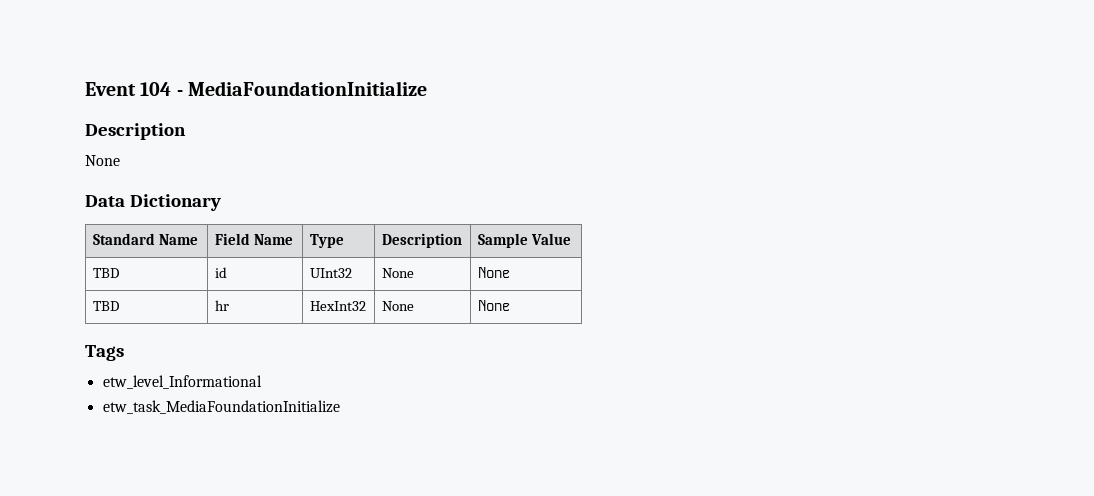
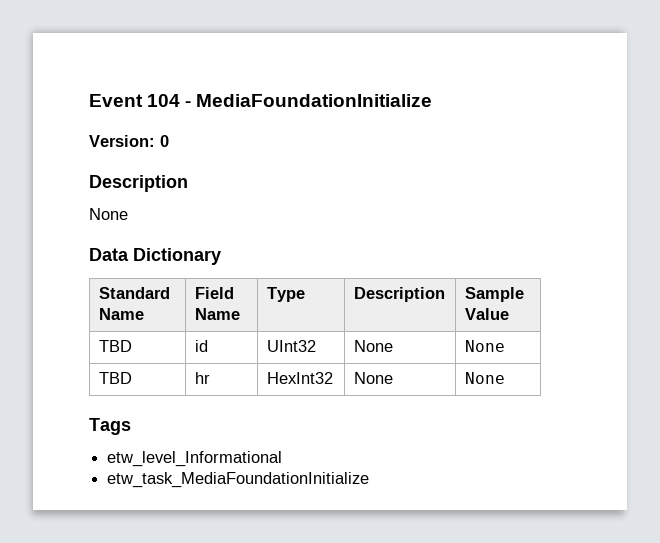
+ Version: 0

